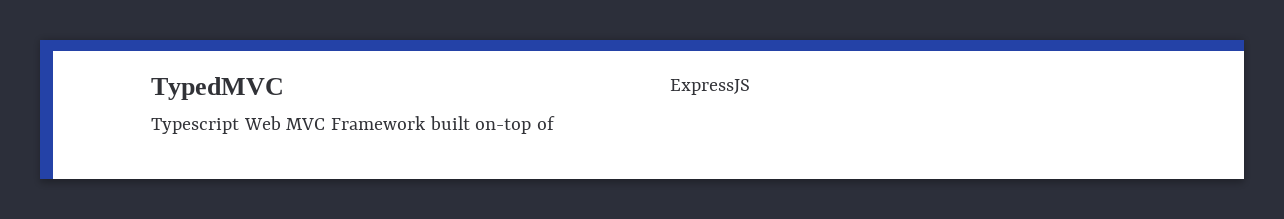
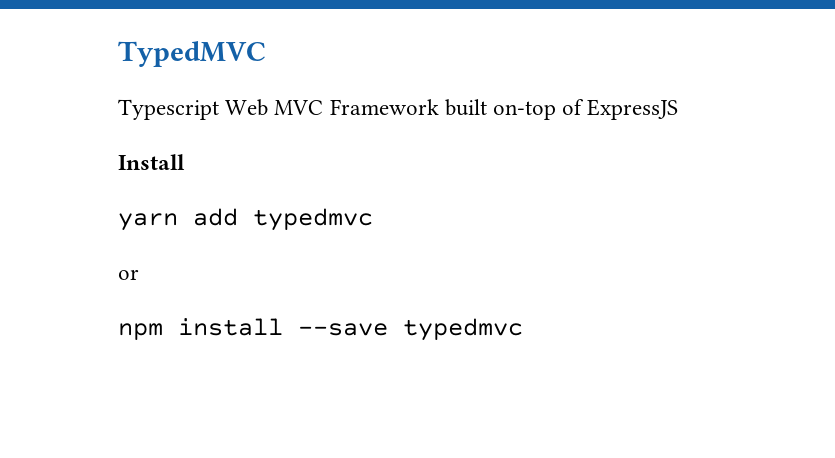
+ Install
+ yarn add typedmvc
+ or
+ npm install --save typedmvc

